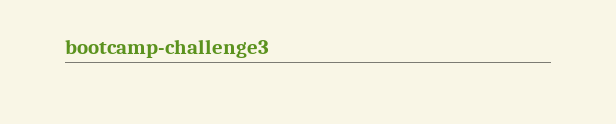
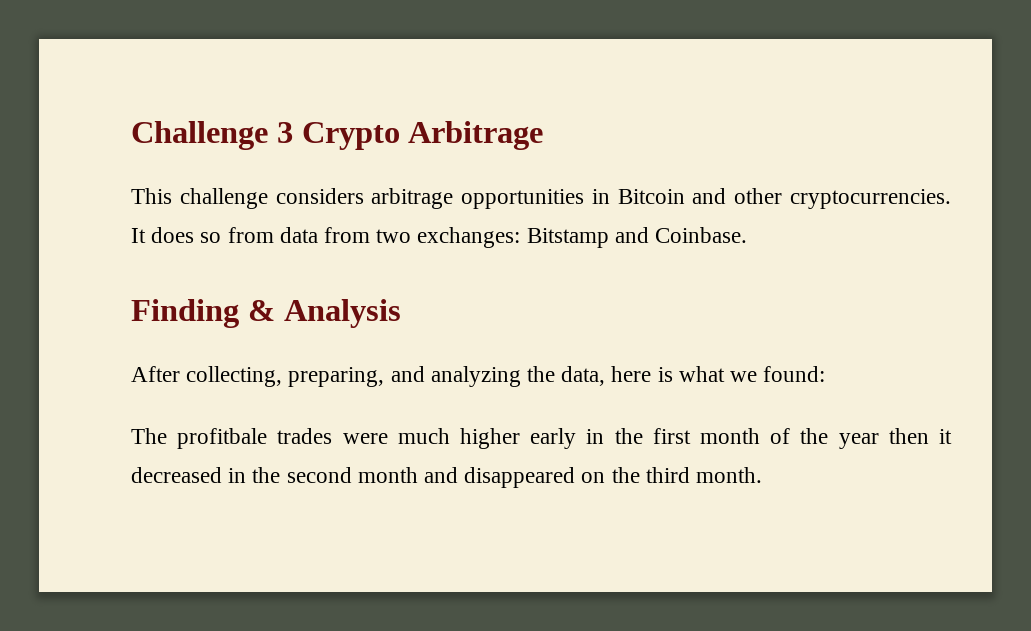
- bootcamp-challenge3
+ Challenge 3 Crypto Arbitrage
+ This challenge considers arbitrage opportunities in Bitcoin and other cryptocurrencies. It does so from data from two exchanges: Bitstamp and Coinbase.
+ Finding & Analysis
+ After collecting, preparing, and analyzing the data, here is what we found:
+ The profitbale trades were much higher early in the first month of the year then it decreased in the second month and disappeared on the third month.

